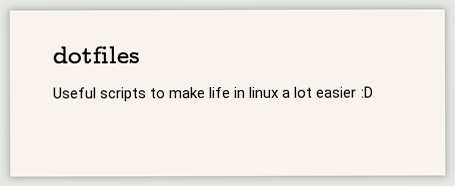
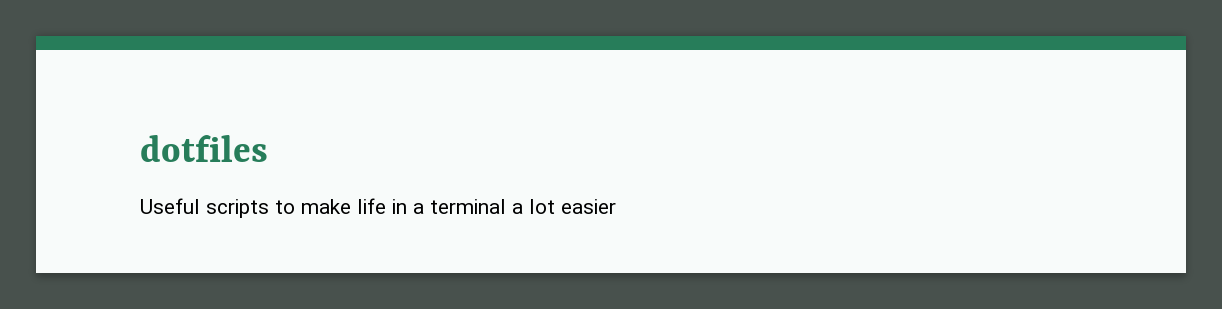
- Useful scripts to make life in linux a lot easier :D
+ Useful scripts to make life in a terminal a lot easier

